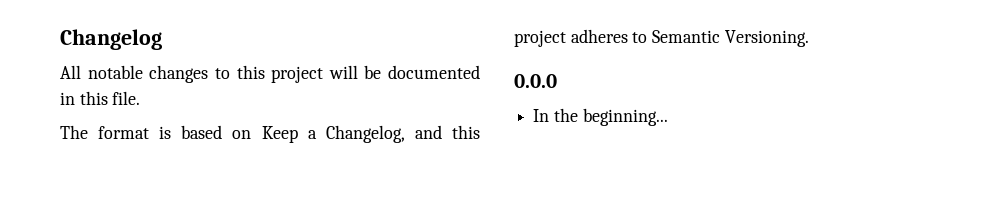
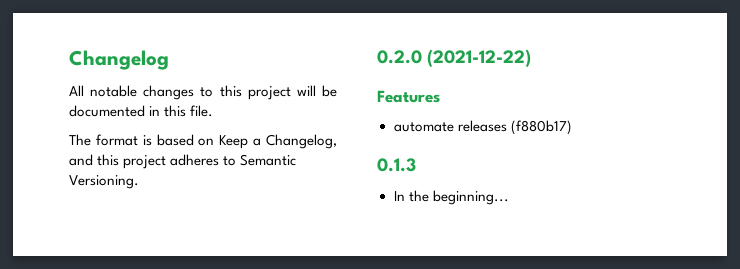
- 0.0.0
+ 0.2.0 (2021-12-22)
+ Features
+ automate releases (f880b17)
+ 0.1.3

